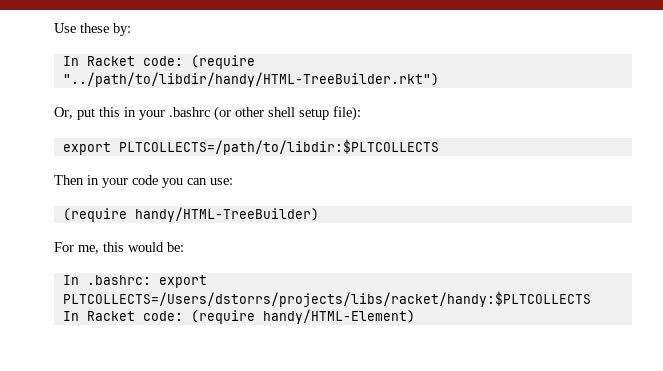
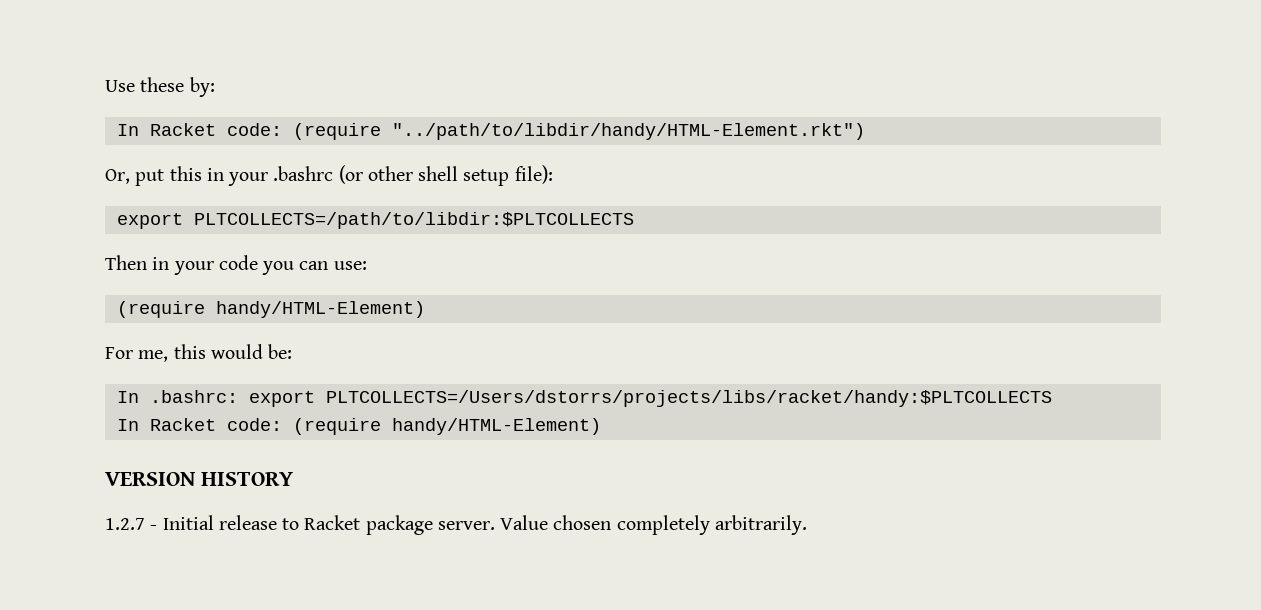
- In Racket code: (require "../path/to/libdir/handy/HTML-TreeBuilder.rkt")
+ In Racket code: (require "../path/to/libdir/handy/HTML-Element.rkt")
  Then in your code you can use:
- (require handy/HTML-TreeBuilder)
+ (require handy/HTML-Element)
+ VERSION HISTORY
+ 1.2.7 - Initial release to Racket package server. Value chosen completely arbitrarily.

